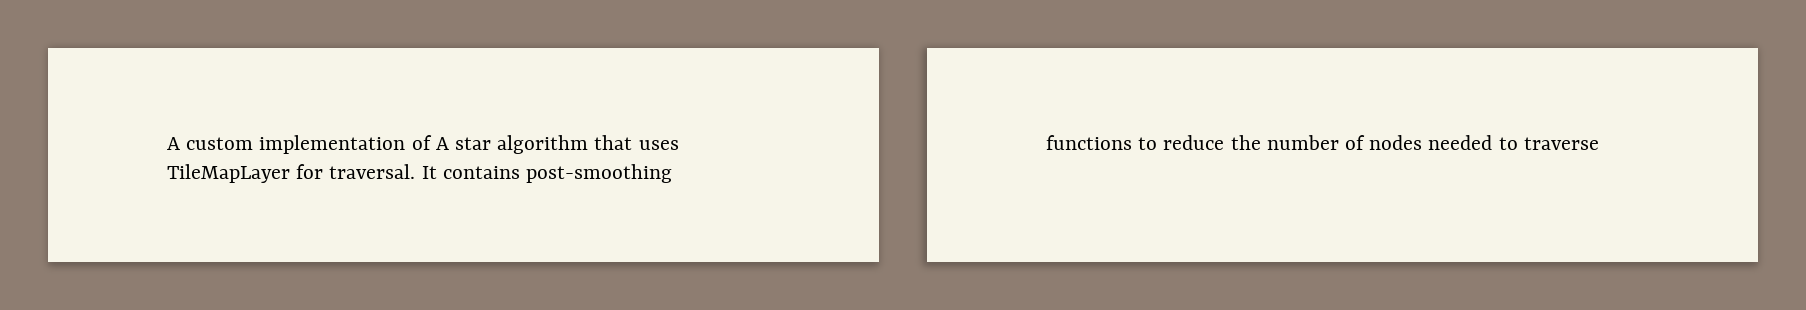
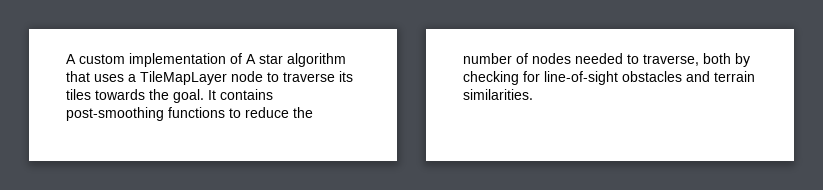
- A custom implementation of A star algorithm that uses TileMapLayer for traversal.
+ A custom implementation of A star algorithm that uses a TileMapLayer node to traverse its tiles towards the goal.
- It contains post-smoothing functions to reduce the number of nodes needed to traverse
+ It contains post-smoothing functions to reduce the number of nodes needed to traverse, both by checking for line-of-sight obstacles and terrain similarities.

